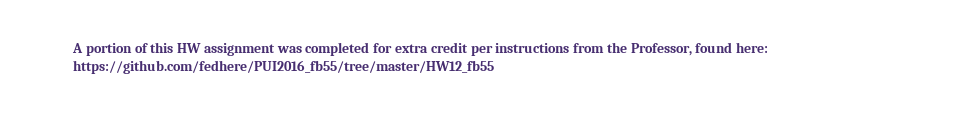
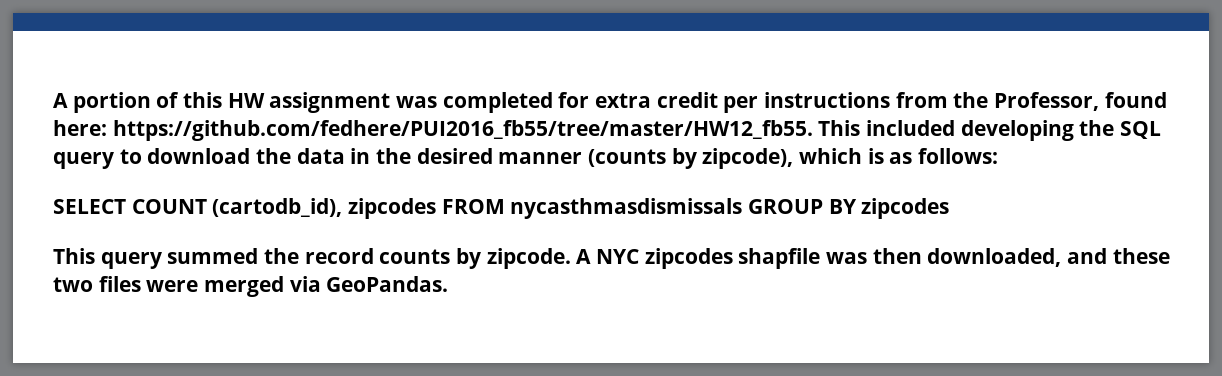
- A portion of this HW assignment was completed for extra credit per instructions from the Professor, found here: https://github.com/fedhere/PUI2016_fb55/tree/master/HW12_fb55
+ A portion of this HW assignment was completed for extra credit per instructions from the Professor, found here: https://github.com/fedhere/PUI2016_fb55/tree/master/HW12_fb55. This included developing the SQL query to download the data in the desired manner (counts by zipcode), which is as follows:
+ SELECT COUNT (cartodb_id), zipcodes FROM nycasthmasdismissals GROUP BY zipcodes
+ This query summed the record counts by zipcode. A NYC zipcodes shapfile was then downloaded, and these two files were merged via GeoPandas.

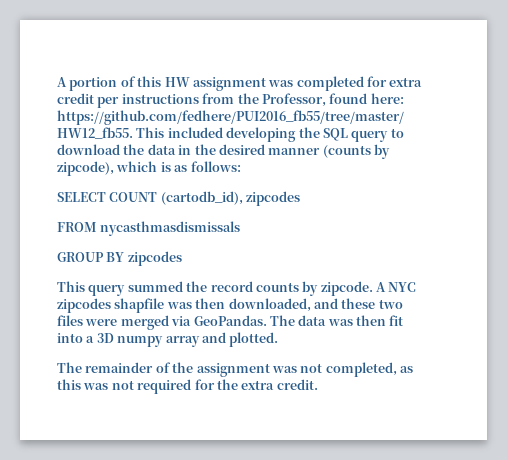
- SELECT COUNT (cartodb_id), zipcodes FROM nycasthmasdismissals GROUP BY zipcodes
+ SELECT COUNT (cartodb_id), zipcodes
+ FROM nycasthmasdismissals
+ GROUP BY zipcodes
+ The data was then fit into a 3D numpy array and plotted.
+ The remainder of the assignment was not completed, as this was not required for the extra credit.

